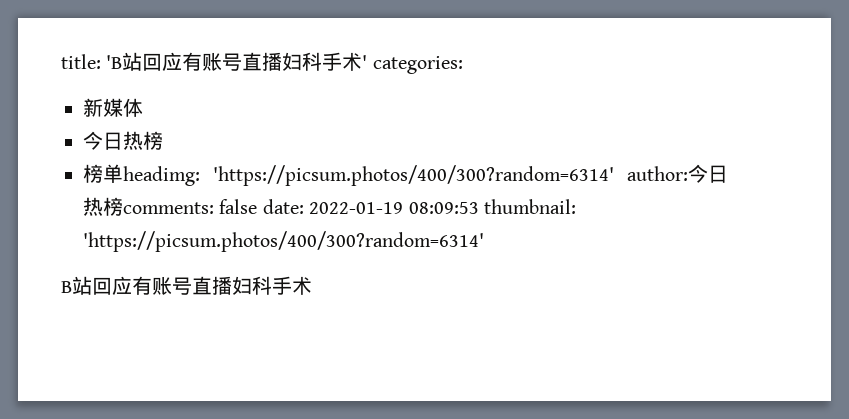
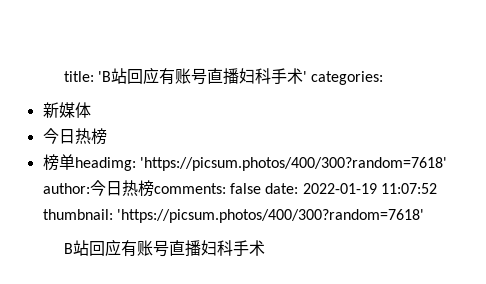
- 榜单headimg: 'https://picsum.photos/400/300?random=6314' author:今日热榜comments: false date: 2022-01-19 08:09:53 thumbnail: 'https://picsum.photos/400/300?random=6314'
+ 榜单headimg: 'https://picsum.photos/400/300?random=7618' author:今日热榜comments: false date: 2022-01-19 11:07:52 thumbnail: 'https://picsum.photos/400/300?random=7618'

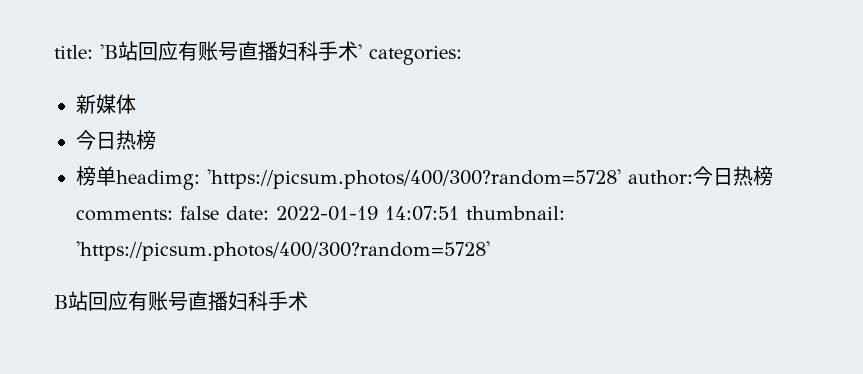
- 榜单headimg: 'https://picsum.photos/400/300?random=7618' author:今日热榜comments: false date: 2022-01-19 11:07:52 thumbnail: 'https://picsum.photos/400/300?random=7618'
+ 榜单headimg: 'https://picsum.photos/400/300?random=5728' author:今日热榜comments: false date: 2022-01-19 14:07:51 thumbnail: 'https://picsum.photos/400/300?random=5728'

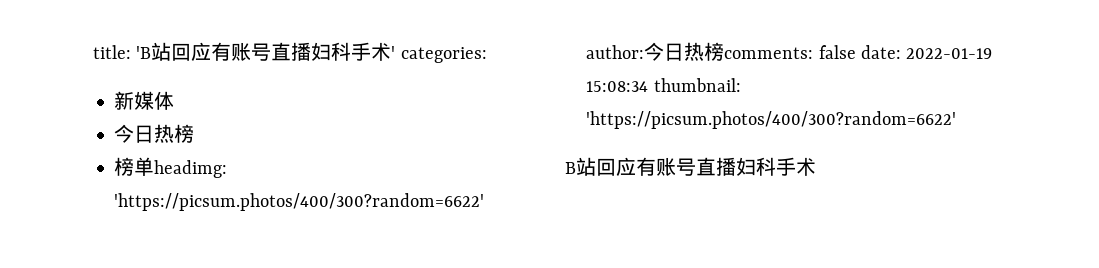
- 榜单headimg: 'https://picsum.photos/400/300?random=5728' author:今日热榜comments: false date: 2022-01-19 14:07:51 thumbnail: 'https://picsum.photos/400/300?random=5728'
+ 榜单headimg: 'https://picsum.photos/400/300?random=6622' author:今日热榜comments: false date: 2022-01-19 15:08:34 thumbnail: 'https://picsum.photos/400/300?random=6622'

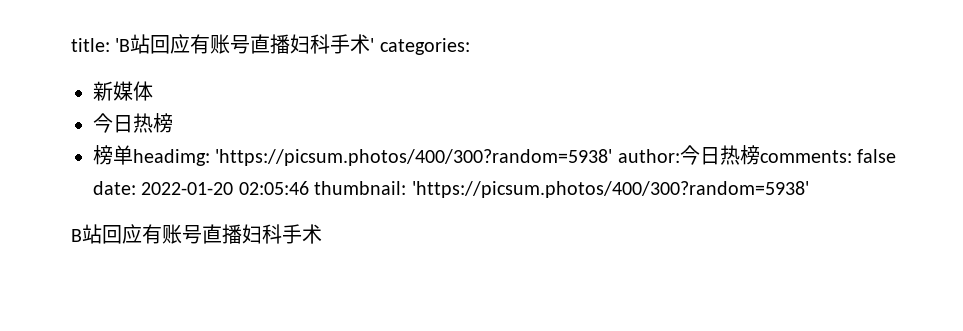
- 榜单headimg: 'https://picsum.photos/400/300?random=6622' author:今日热榜comments: false date: 2022-01-19 15:08:34 thumbnail: 'https://picsum.photos/400/300?random=6622'
+ 榜单headimg: 'https://picsum.photos/400/300?random=5938' author:今日热榜comments: false date: 2022-01-20 02:05:46 thumbnail: 'https://picsum.photos/400/300?random=5938'

